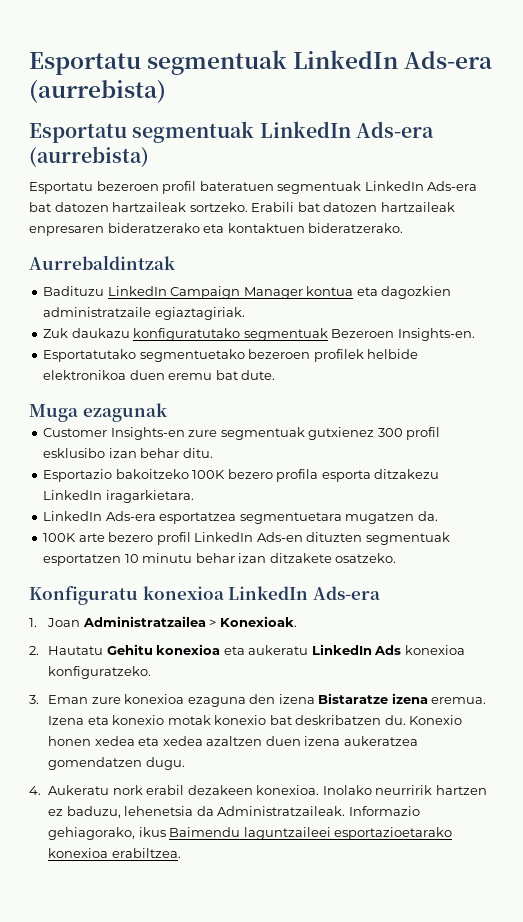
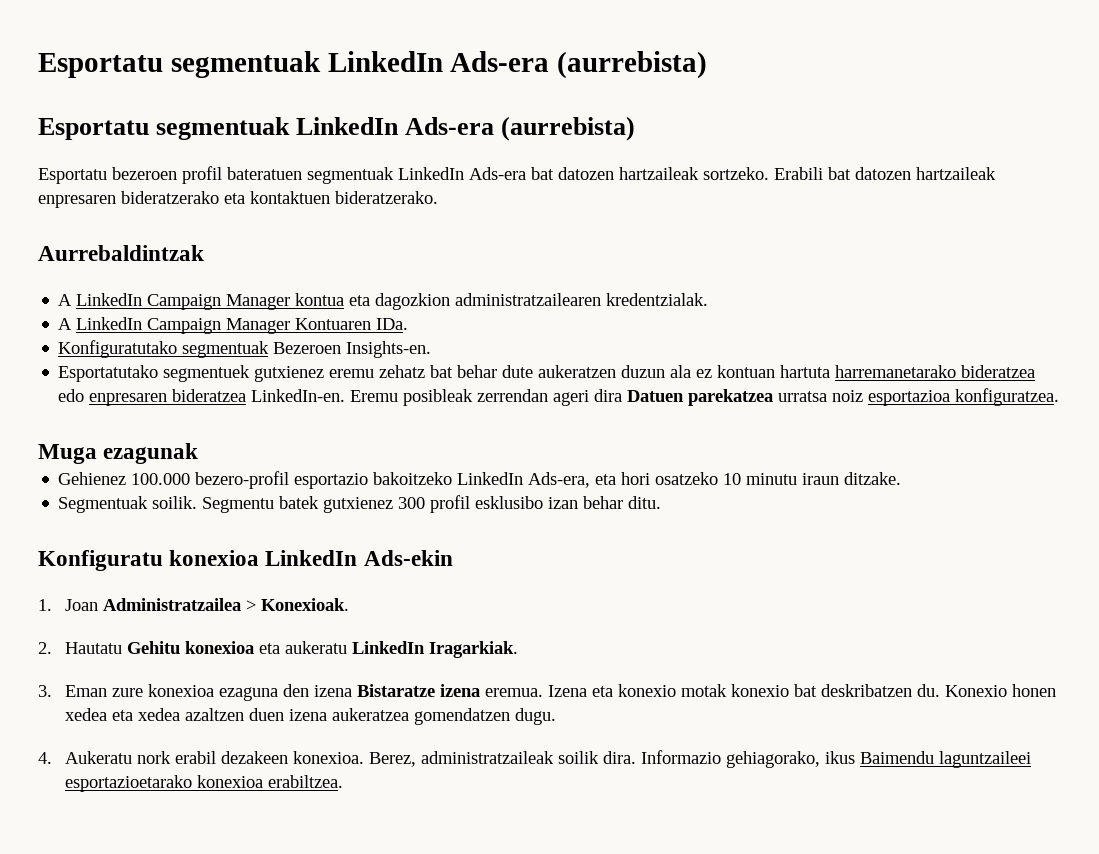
- Badituzu LinkedIn Campaign Manager kontua eta dagozkien administratzaile egiaztagiriak.
- Zuk daukazu konfiguratutako segmentuak Bezeroen Insights-en.
- Esportatutako segmentuetako bezeroen profilek helbide elektronikoa duen eremu bat dute.
+ A LinkedIn Campaign Manager kontua eta dagozkion administratzailearen kredentzialak.
+ A LinkedIn Campaign Manager Kontuaren IDa.
+ Konfiguratutako segmentuak Bezeroen Insights-en.
+ Esportatutako segmentuek gutxienez eremu zehatz bat behar dute aukeratzen duzun ala ez kontuan hartuta harremanetarako bideratzea edo enpresaren bideratzea LinkedIn-en. Eremu posibleak zerrendan ageri dira Datuen parekatzea urratsa noiz esportazioa konfiguratzea.
  Muga ezagunak
- Customer Insights-en zure segmentuak gutxienez 300 profil esklusibo izan behar ditu.
+ Gehienez 100.000 bezero-profil esportazio bakoitzeko LinkedIn Ads-era, eta hori osatzeko 10 minutu iraun ditzake.
+ Segmentuak soilik. Segmentu batek gutxienez 300 profil esklusibo izan behar ditu.
- Esportazio bakoitzeko 100K bezero profila esporta ditzakezu LinkedIn iragarkietara.
- LinkedIn Ads-era esportatzea segmentuetara mugatzen da.
- 100K arte bezero profil LinkedIn Ads-en dituzten segmentuak esportatzen 10 minutu behar izan ditzakete osatzeko.
- Konfiguratu konexioa LinkedIn Ads-era
+ Konfiguratu konexioa LinkedIn Ads-ekin
- 2. Hautatu Gehitu konexioa eta aukeratu LinkedIn Ads konexioa konfiguratzeko.
+ 2. Hautatu Gehitu konexioa eta aukeratu LinkedIn Iragarkiak.
- Inolako neurririk hartzen ez baduzu, lehenetsia da Administratzaileak.
+ Berez, administratzaileak soilik dira.

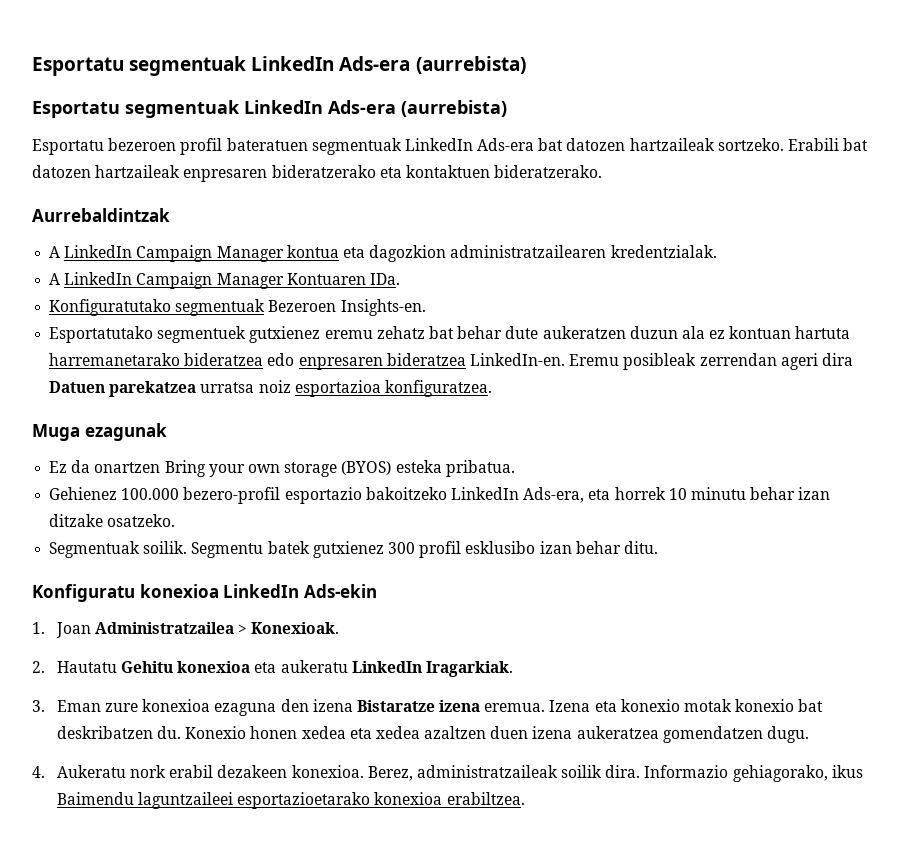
+ Ez da onartzen Bring your own storage (BYOS) esteka pribatua.
- Gehienez 100.000 bezero-profil esportazio bakoitzeko LinkedIn Ads-era, eta hori osatzeko 10 minutu iraun ditzake.
+ Gehienez 100.000 bezero-profil esportazio bakoitzeko LinkedIn Ads-era, eta horrek 10 minutu behar izan ditzake osatzeko.

